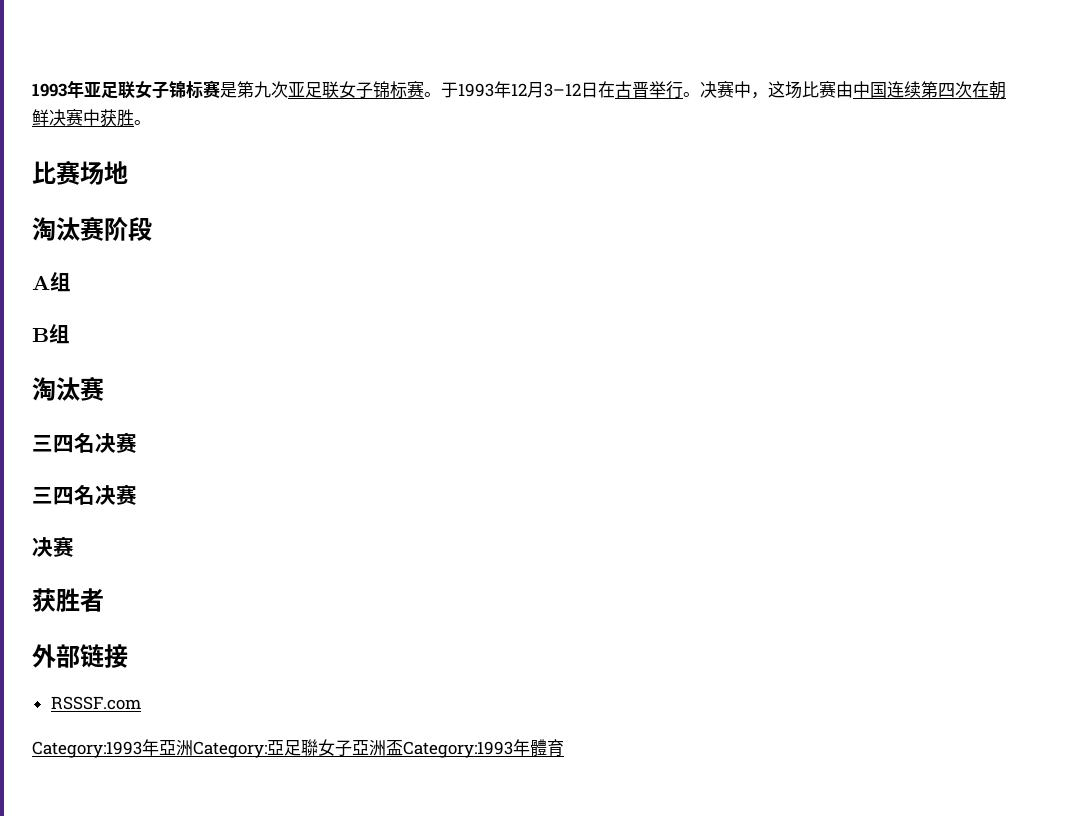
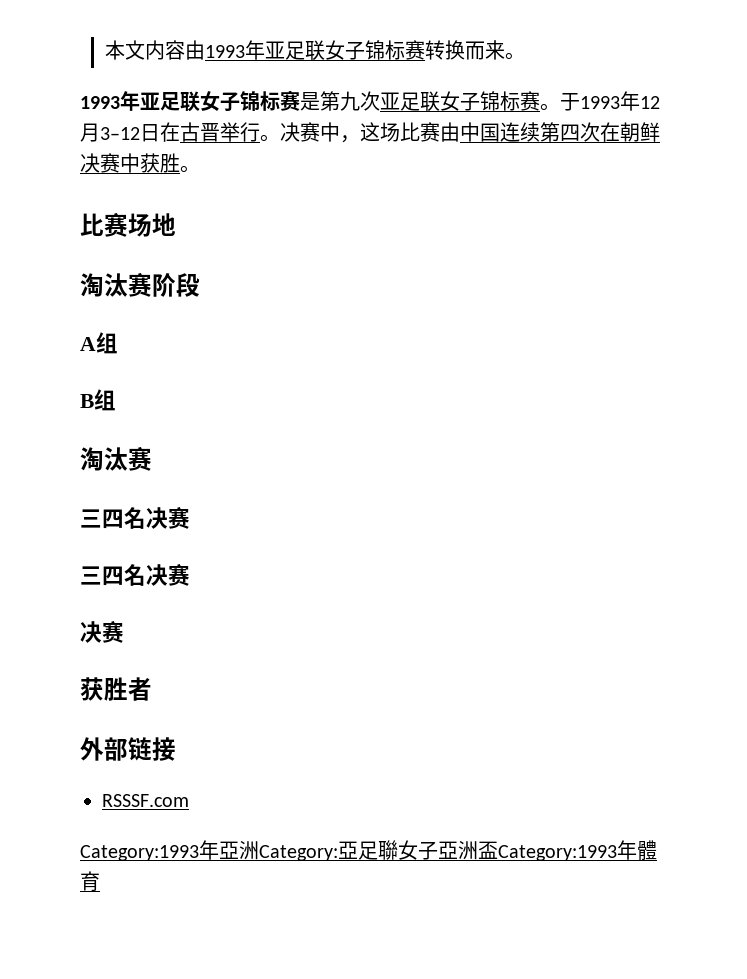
+ 本文内容由1993年亚足联女子锦标赛转换而来。

